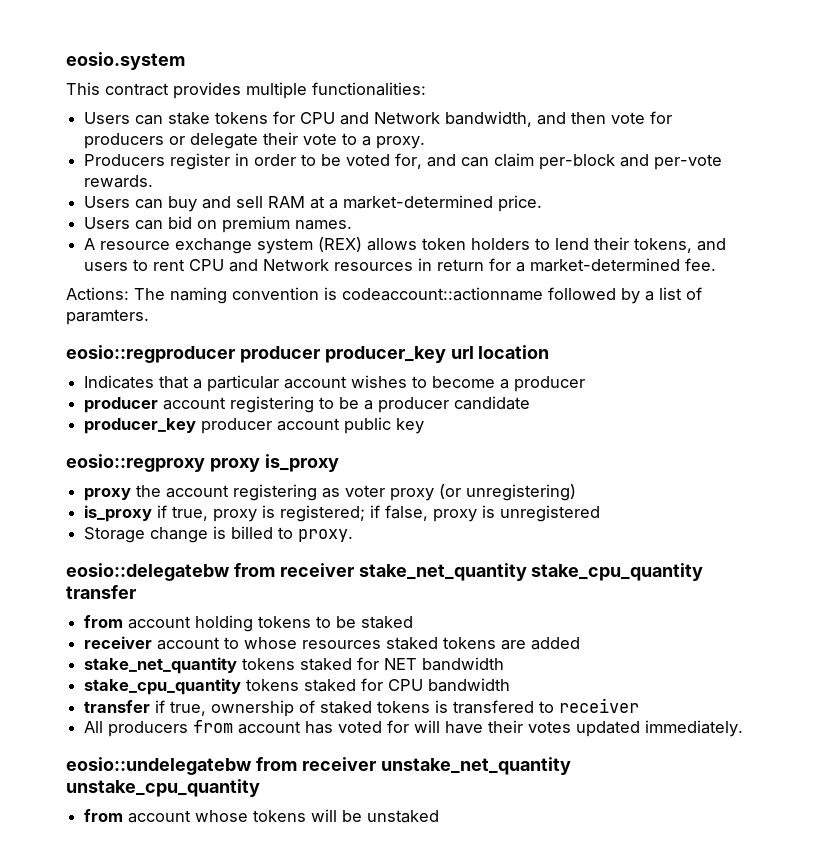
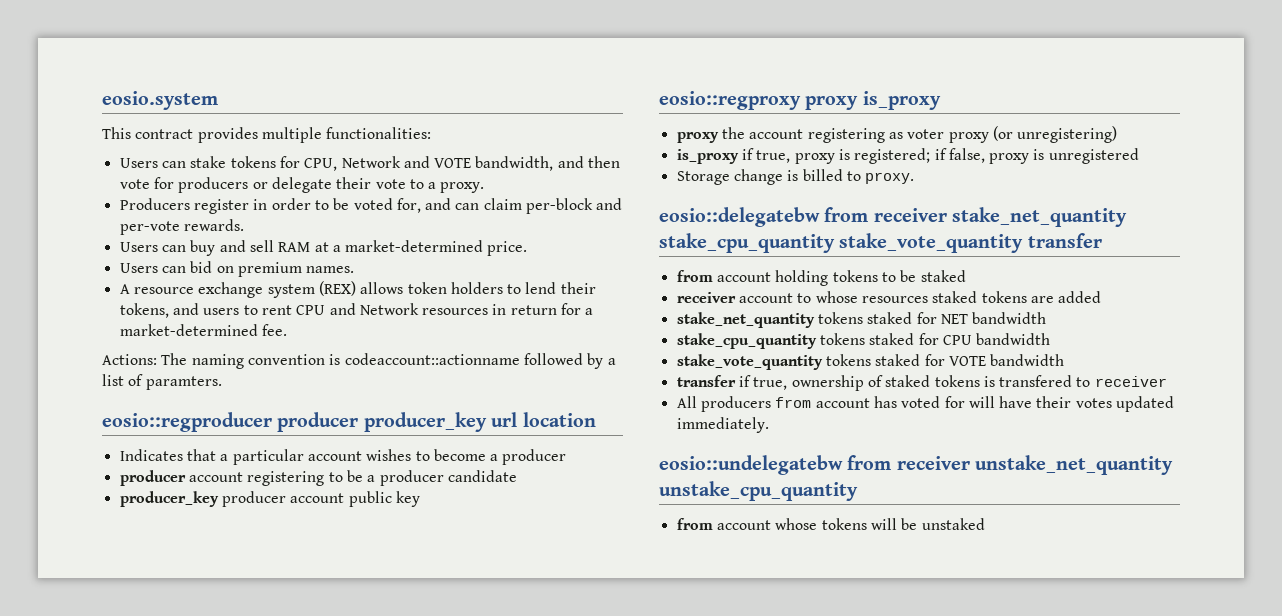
- Users can stake tokens for CPU and Network bandwidth, and then vote for producers or delegate their vote to a proxy.
+ Users can stake tokens for CPU, Network and VOTE bandwidth, and then vote for producers or delegate their vote to a proxy.
- eosio::delegatebw from receiver stake_net_quantity stake_cpu_quantity transfer
+ eosio::delegatebw from receiver stake_net_quantity stake_cpu_quantity stake_vote_quantity transfer
+ stake_vote_quantity tokens staked for VOTE bandwidth

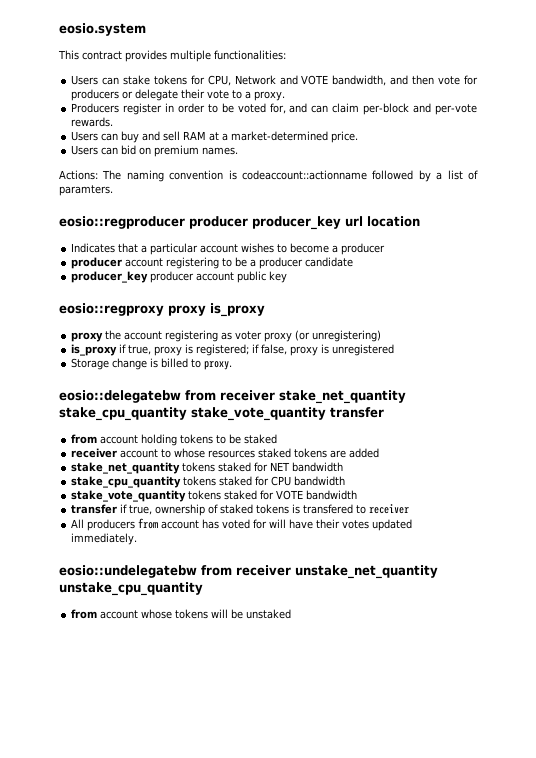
- A resource exchange system (REX) allows token holders to lend their tokens, and users to rent CPU and Network resources in return for a market-determined fee.

